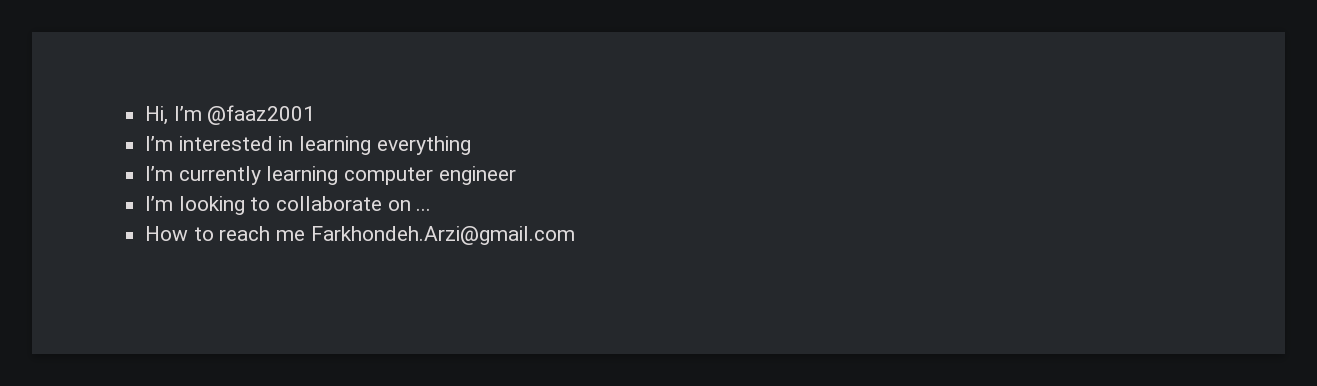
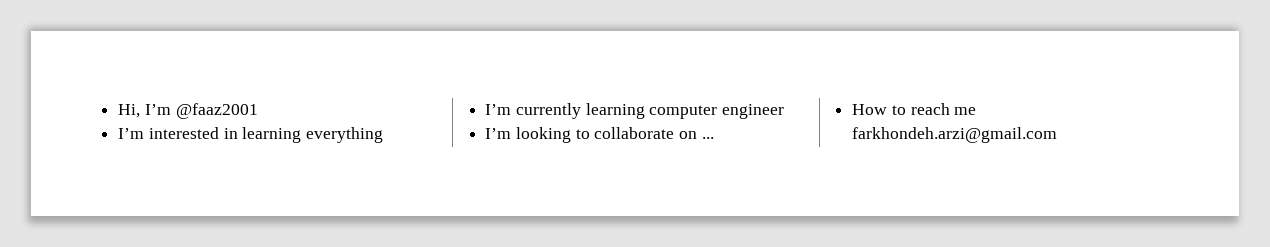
- How to reach me Farkhondeh.Arzi@gmail.com
+ How to reach me farkhondeh.arzi@gmail.com

